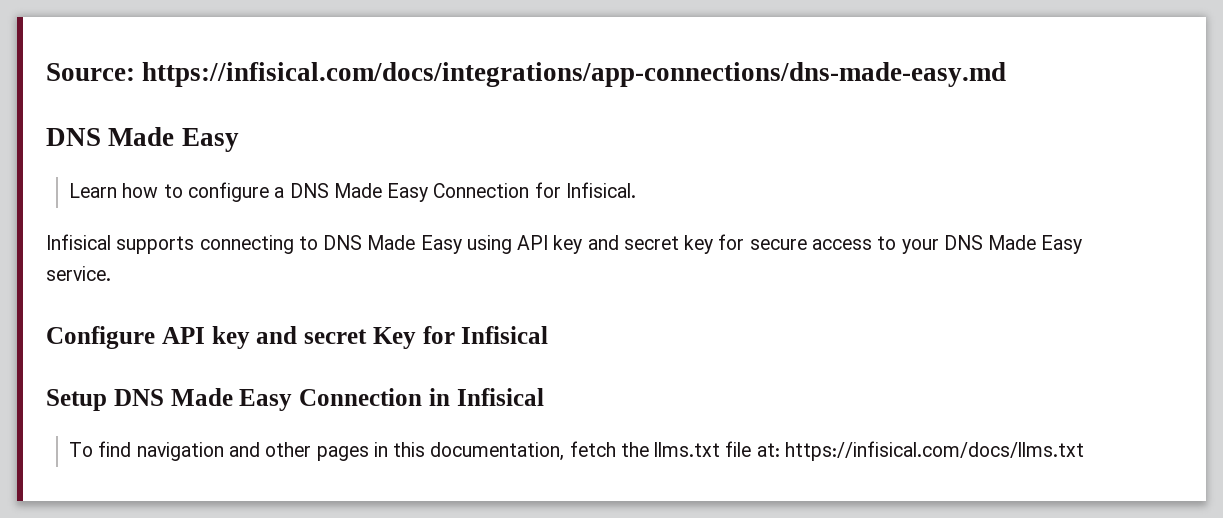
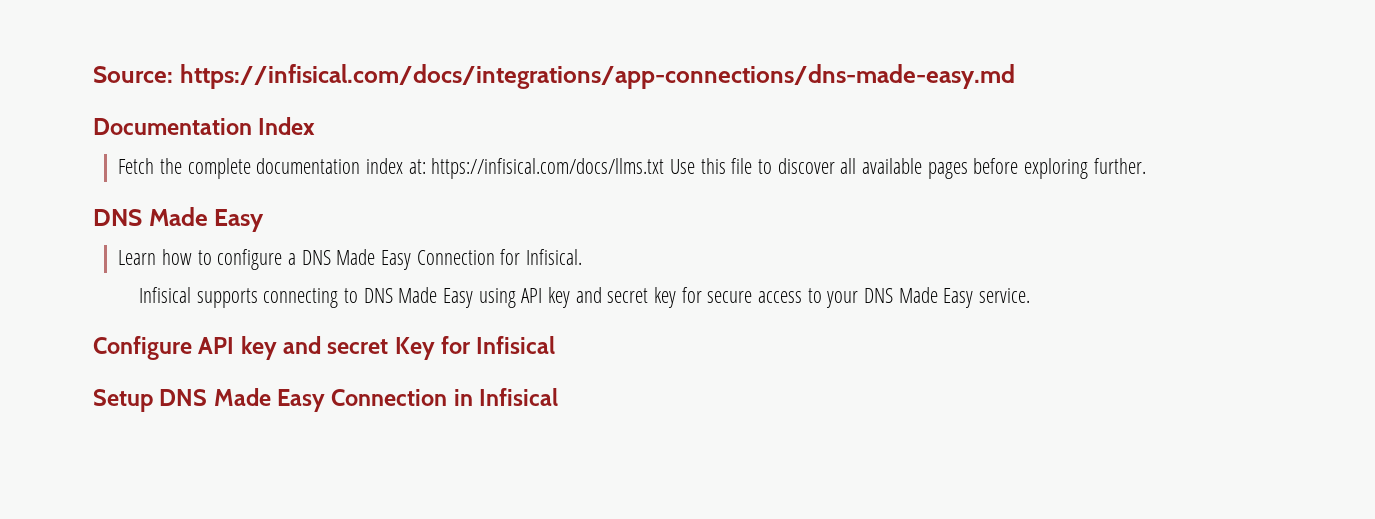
+ Documentation Index
+ Fetch the complete documentation index at: https://infisical.com/docs/llms.txt Use this file to discover all available pages before exploring further.
- To find navigation and other pages in this documentation, fetch the llms.txt file at: https://infisical.com/docs/llms.txt

